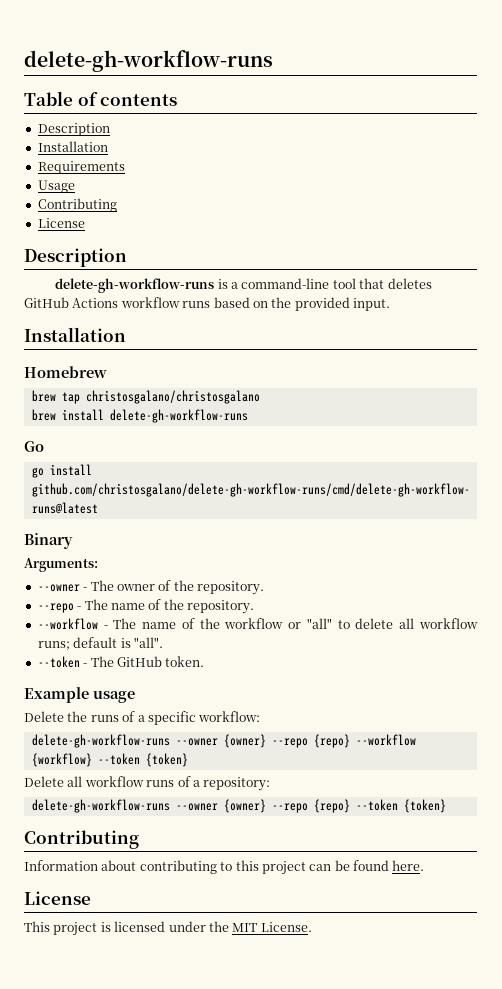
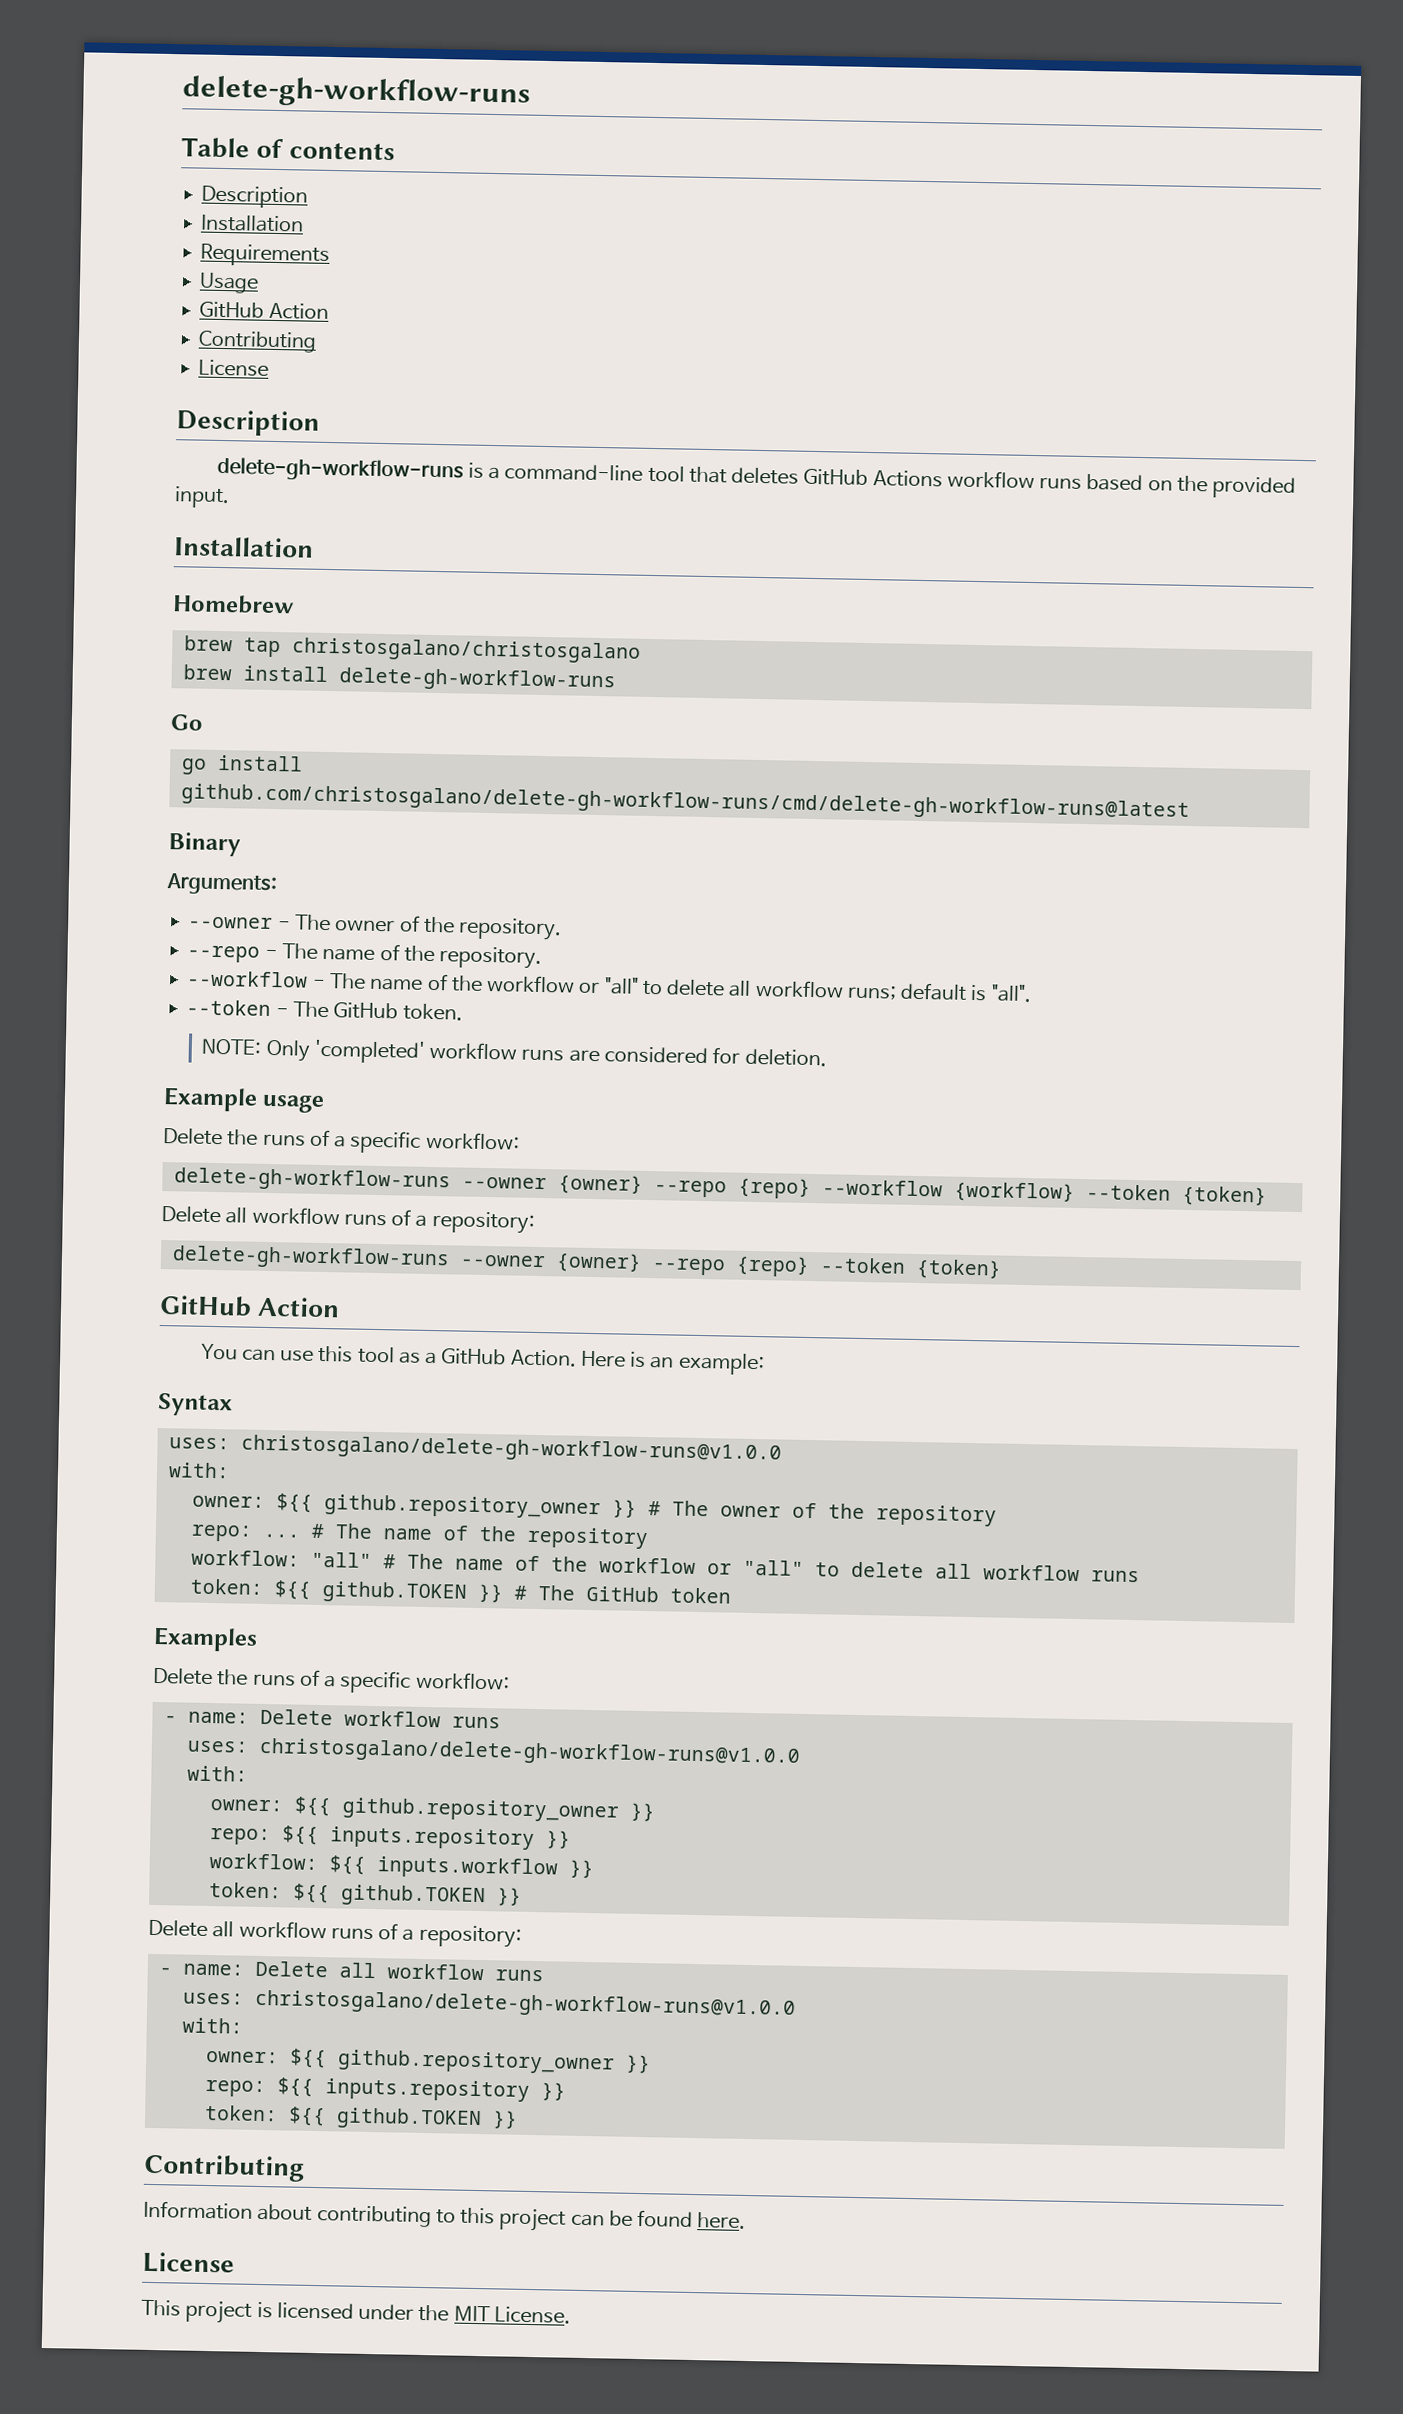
  Usage
+ GitHub Action
+ NOTE: Only 'completed' workflow runs are considered for deletion.
  delete-gh-workflow-runs --owner {owner} --repo {repo} --token {token}
+ GitHub Action
+ You can use this tool as a GitHub Action. Here is an example:
+ Syntax
+ uses: christosgalano/delete-gh-workflow-runs@v1.0.0
+ with:
+ owner: ${{ github.repository_owner }} # The owner of the repository
+ repo: ... # The name of the repository
+ workflow: "all" # The name of the workflow or "all" to delete all workflow runs
+ token: ${{ github.TOKEN }} # The GitHub token
+ Examples
+ Delete the runs of a specific workflow:
+ - name: Delete workflow runs
+ uses: christosgalano/delete-gh-workflow-runs@v1.0.0
+ with:
+ owner: ${{ github.repository_owner }}
+ repo: ${{ inputs.repository }}
+ workflow: ${{ inputs.workflow }}
+ token: ${{ github.TOKEN }}
+ Delete all workflow runs of a repository:
+ - name: Delete all workflow runs
+ uses: christosgalano/delete-gh-workflow-runs@v1.0.0
+ with:
+ owner: ${{ github.repository_owner }}
+ repo: ${{ inputs.repository }}
+ token: ${{ github.TOKEN }}

